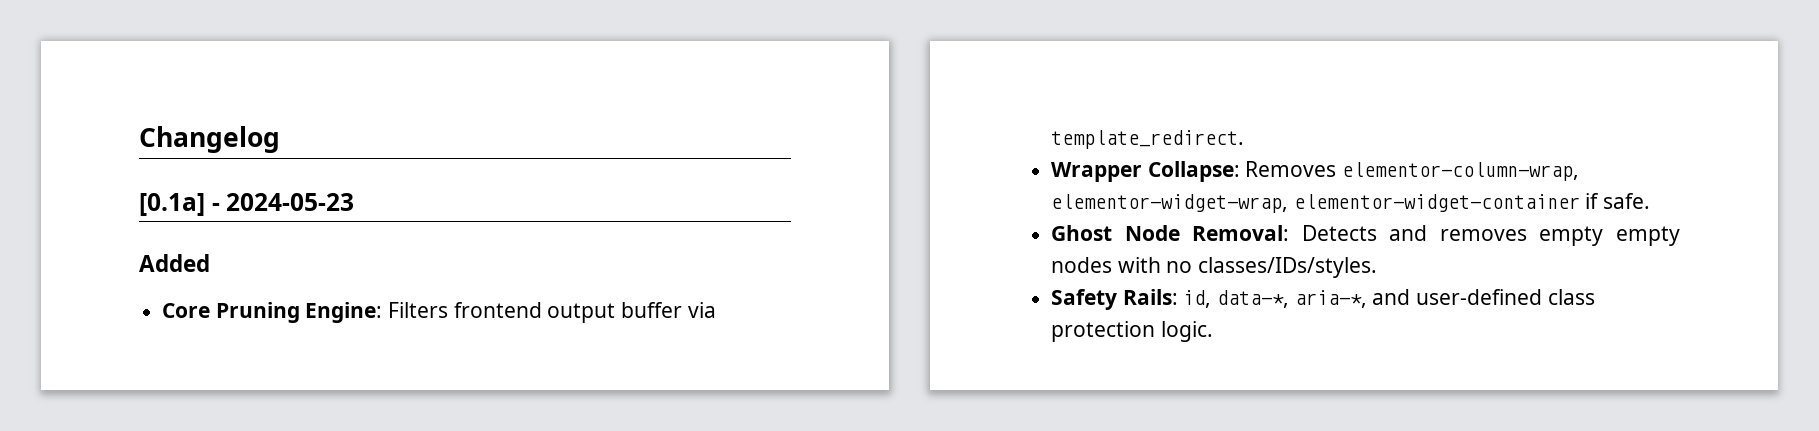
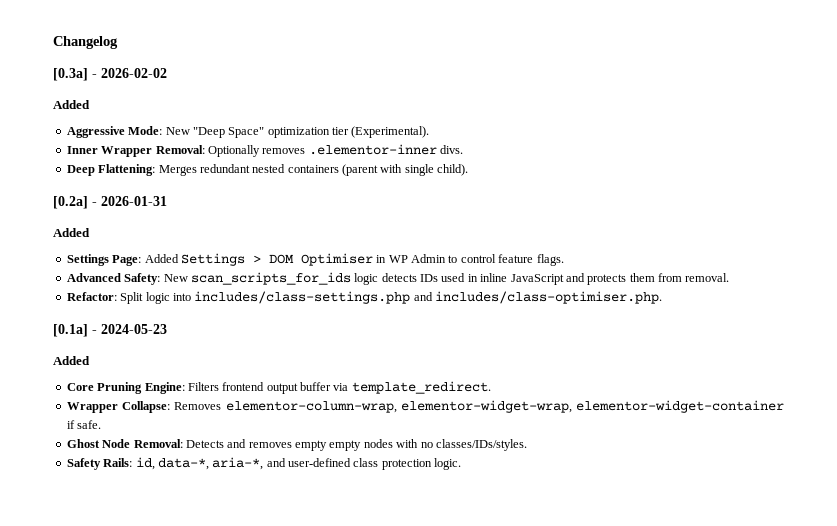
+ [0.3a] - 2026-02-02
+ Added
+ Aggressive Mode: New "Deep Space" optimization tier (Experimental).
+ Inner Wrapper Removal: Optionally removes .elementor-inner divs.
+ Deep Flattening: Merges redundant nested containers (parent with single child).
+ [0.2a] - 2026-01-31
+ Added
+ Settings Page: Added Settings > DOM Optimiser in WP Admin to control feature flags.
+ Advanced Safety: New scan_scripts_for_ids logic detects IDs used in inline JavaScript and protects them from removal.
+ Refactor: Split logic into includes/class-settings.php and includes/class-optimiser.php.

